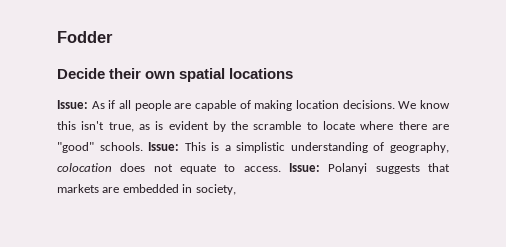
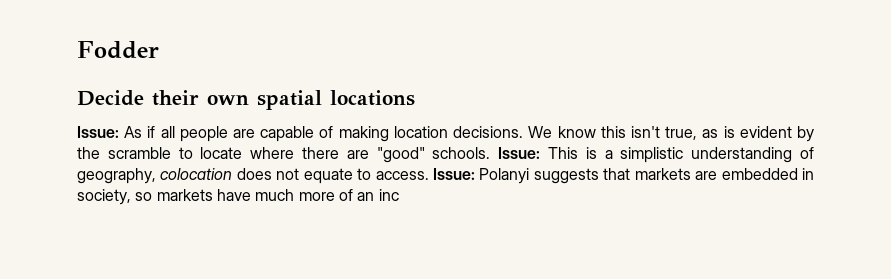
- Issue: Polanyi suggests that markets are embedded in society,
+ Issue: Polanyi suggests that markets are embedded in society, so markets have much more of an inc

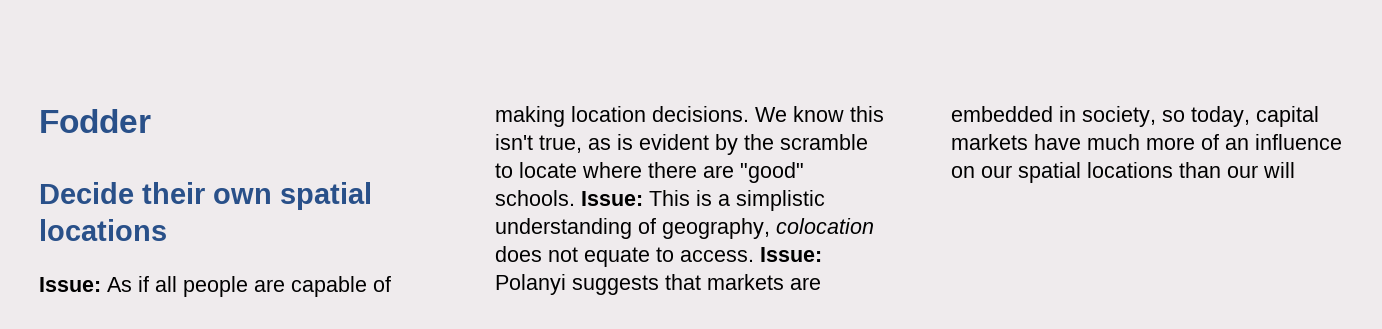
- Issue: Polanyi suggests that markets are embedded in society, so markets have much more of an inc
+ Issue: Polanyi suggests that markets are embedded in society, so today, capital markets have much more of an influence on our spatial locations than our will

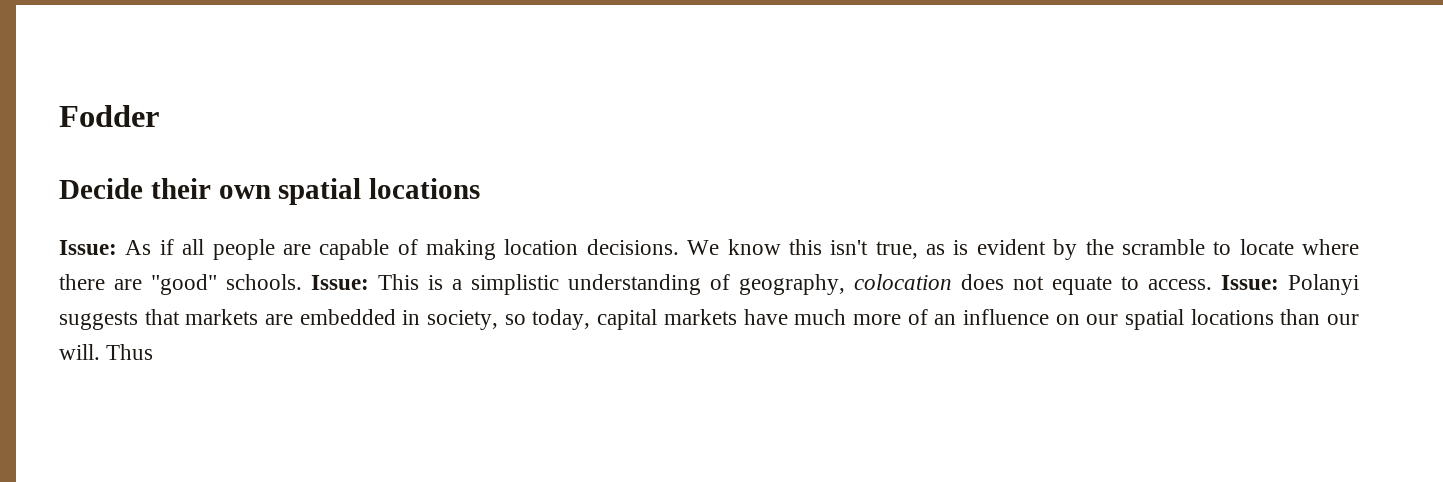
- Issue: Polanyi suggests that markets are embedded in society, so today, capital markets have much more of an influence on our spatial locations than our will
+ Issue: Polanyi suggests that markets are embedded in society, so today, capital markets have much more of an influence on our spatial locations than our will. Thus

